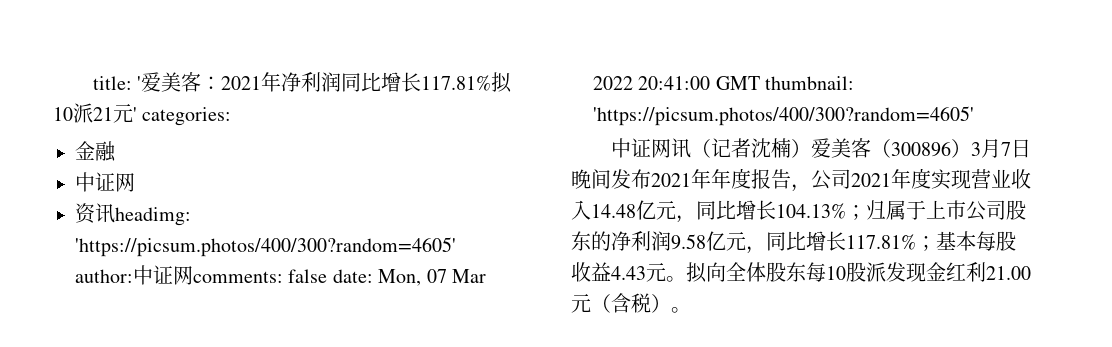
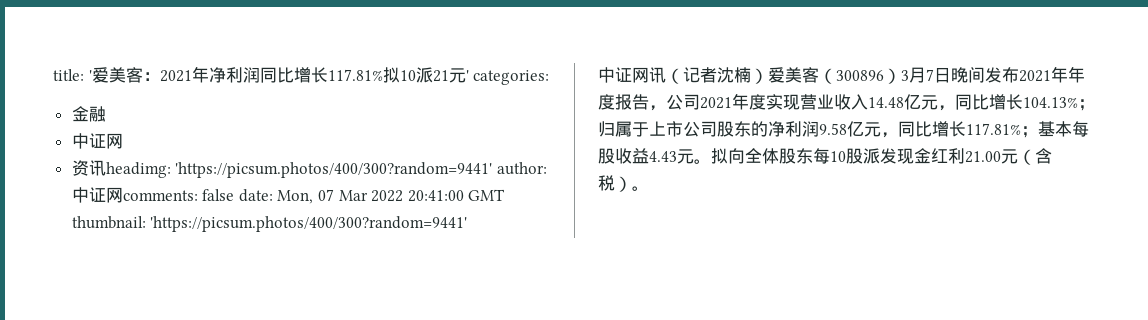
- 资讯headimg: 'https://picsum.photos/400/300?random=4605' author:中证网comments: false date: Mon, 07 Mar 2022 20:41:00 GMT thumbnail: 'https://picsum.photos/400/300?random=4605'
+ 资讯headimg: 'https://picsum.photos/400/300?random=9441' author:中证网comments: false date: Mon, 07 Mar 2022 20:41:00 GMT thumbnail: 'https://picsum.photos/400/300?random=9441'

